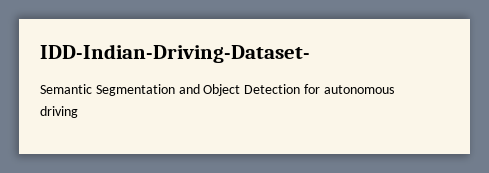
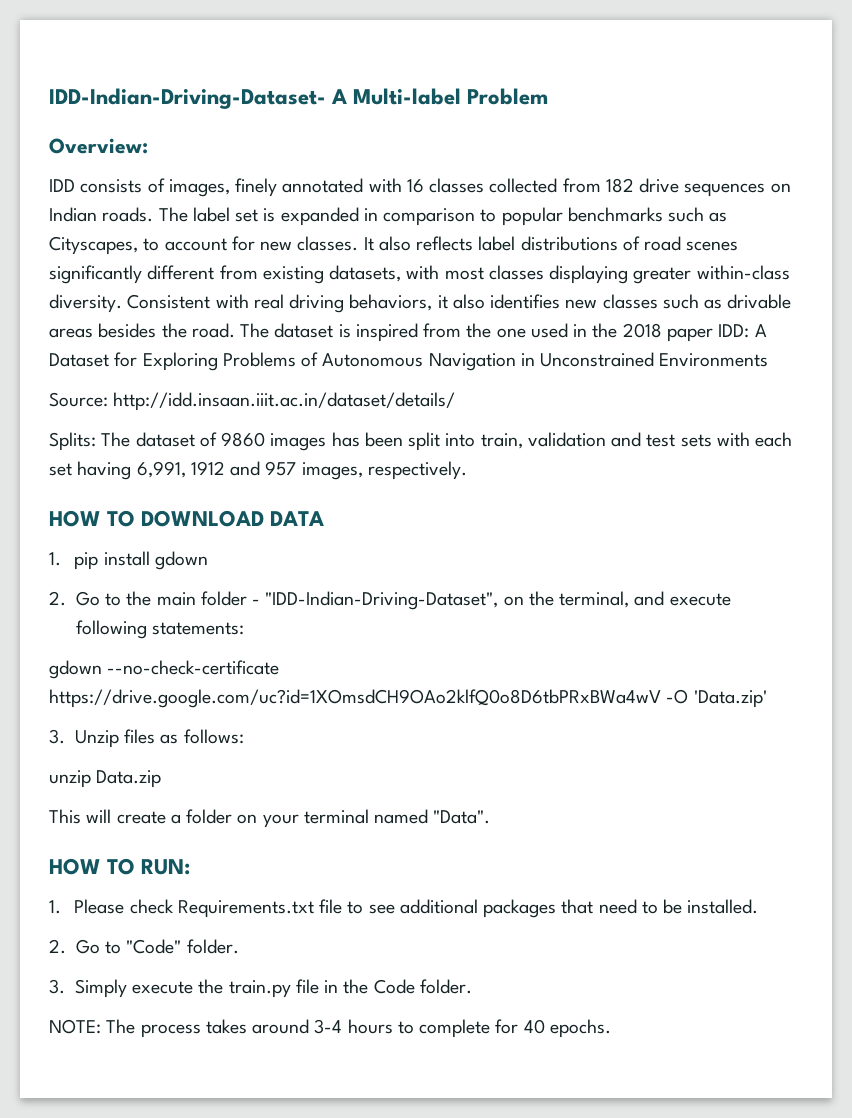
- IDD-Indian-Driving-Dataset-
- Semantic Segmentation and Object Detection for autonomous driving
+ IDD-Indian-Driving-Dataset- A Multi-label Problem
+ Overview:
+ IDD consists of images, finely annotated with 16 classes collected from 182 drive sequences on Indian roads. The label set is expanded in comparison to popular benchmarks such as Cityscapes, to account for new classes. It also reflects label distributions of road scenes significantly different from existing datasets, with most classes displaying greater within-class diversity. Consistent with real driving behaviors, it also identifies new classes such as drivable areas besides the road. The dataset is inspired from the one used in the 2018 paper IDD: A Dataset for Exploring Problems of Autonomous Navigation in Unconstrained Environments
+ Source: http://idd.insaan.iiit.ac.in/dataset/details/
+ Splits: The dataset of 9860 images has been split into train, validation and test sets with each set having 6,991, 1912 and 957 images, respectively.
+ HOW TO DOWNLOAD DATA
+ 1. pip install gdown
+ 2. Go to the main folder - "IDD-Indian-Driving-Dataset", on the terminal, and execute following statements:
+ gdown --no-check-certificate https://drive.google.com/uc?id=1XOmsdCH9OAo2klfQ0o8D6tbPRxBWa4wV -O 'Data.zip'
+ 3. Unzip files as follows:
+ unzip Data.zip
+ This will create a folder on your terminal named "Data".
+ HOW TO RUN:
+ 1. Please check Requirements.txt file to see additional packages that need to be installed.
+ 2. Go to "Code" folder.
+ 3. Simply execute the train.py file in the Code folder.
+ NOTE: The process takes around 3-4 hours to complete for 40 epochs.

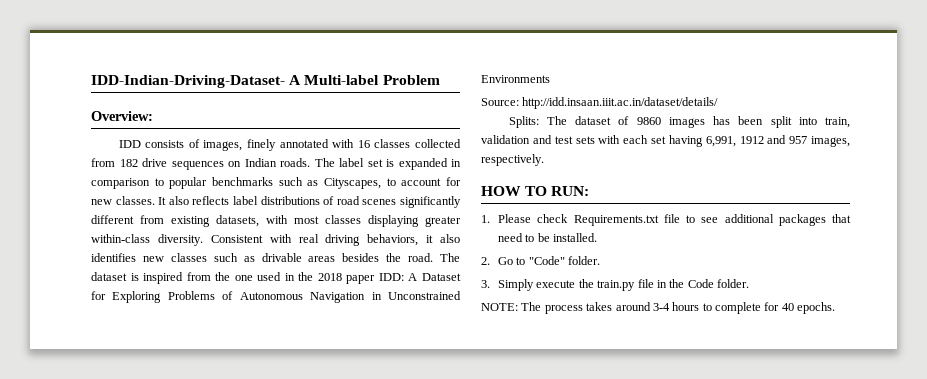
- HOW TO DOWNLOAD DATA
- 1. pip install gdown
- 2. Go to the main folder - "IDD-Indian-Driving-Dataset", on the terminal, and execute following statements:
- gdown --no-check-certificate https://drive.google.com/uc?id=1XOmsdCH9OAo2klfQ0o8D6tbPRxBWa4wV -O 'Data.zip'
- 3. Unzip files as follows:
- unzip Data.zip
- This will create a folder on your terminal named "Data".

